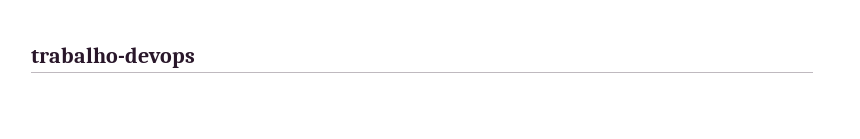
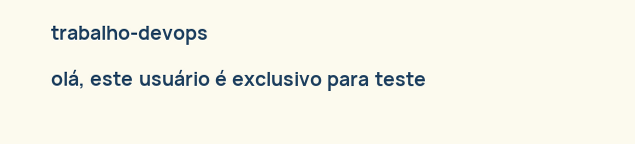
+ olá, este usuário é exclusivo para teste

